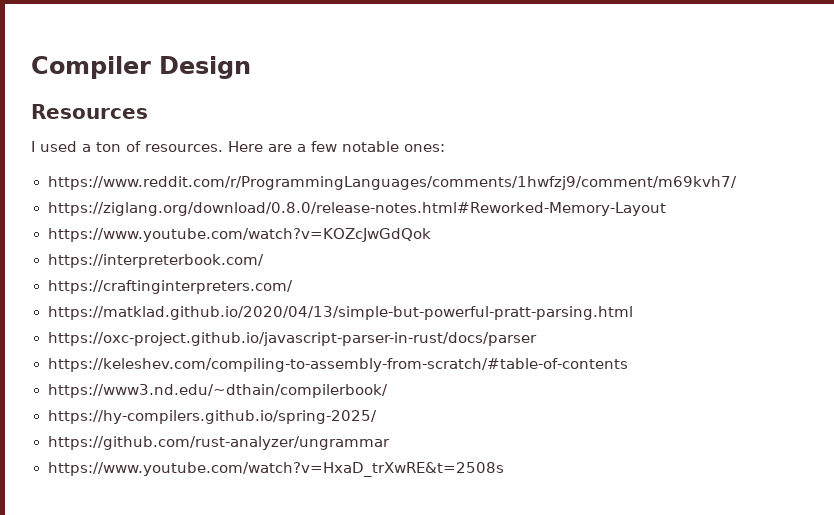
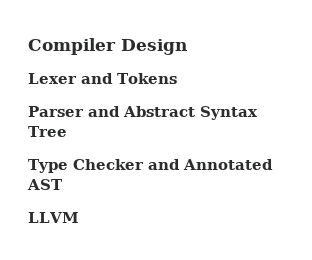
- Resources
- I used a ton of resources. Here are a few notable ones:
- https://www.reddit.com/r/ProgrammingLanguages/comments/1hwfzj9/comment/m69kvh7/
- https://ziglang.org/download/0.8.0/release-notes.html#Reworked-Memory-Layout
- https://www.youtube.com/watch?v=KOZcJwGdQok
- https://interpreterbook.com/
- https://craftinginterpreters.com/
- https://matklad.github.io/2020/04/13/simple-but-powerful-pratt-parsing.html
- https://oxc-project.github.io/javascript-parser-in-rust/docs/parser
- https://keleshev.com/compiling-to-assembly-from-scratch/#table-of-contents
- https://www3.nd.edu/~dthain/compilerbook/
- https://hy-compilers.github.io/spring-2025/
- https://github.com/rust-analyzer/ungrammar
- https://www.youtube.com/watch?v=HxaD_trXwRE&t=2508s
+ Lexer and Tokens
+ Parser and Abstract Syntax Tree
+ Type Checker and Annotated AST
+ LLVM

